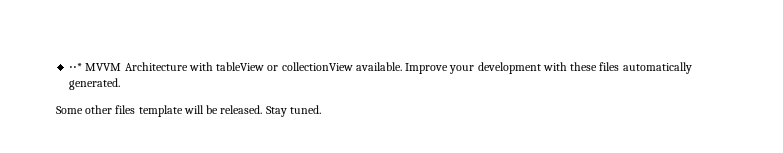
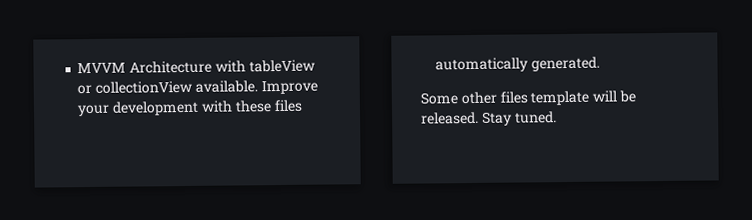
- ⋅⋅* MVVM Architecture with tableView or collectionView available.
+ MVVM Architecture with tableView or collectionView available.

